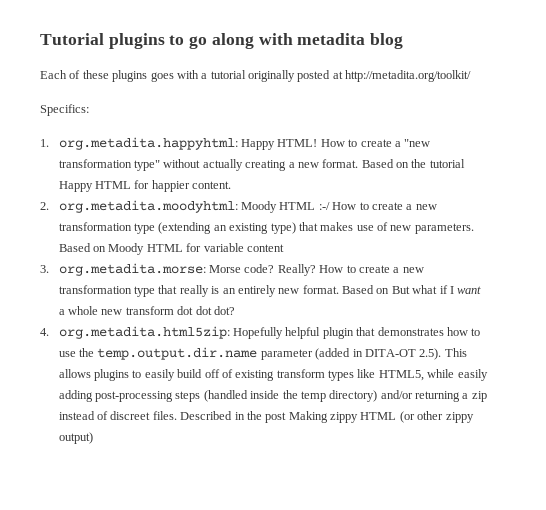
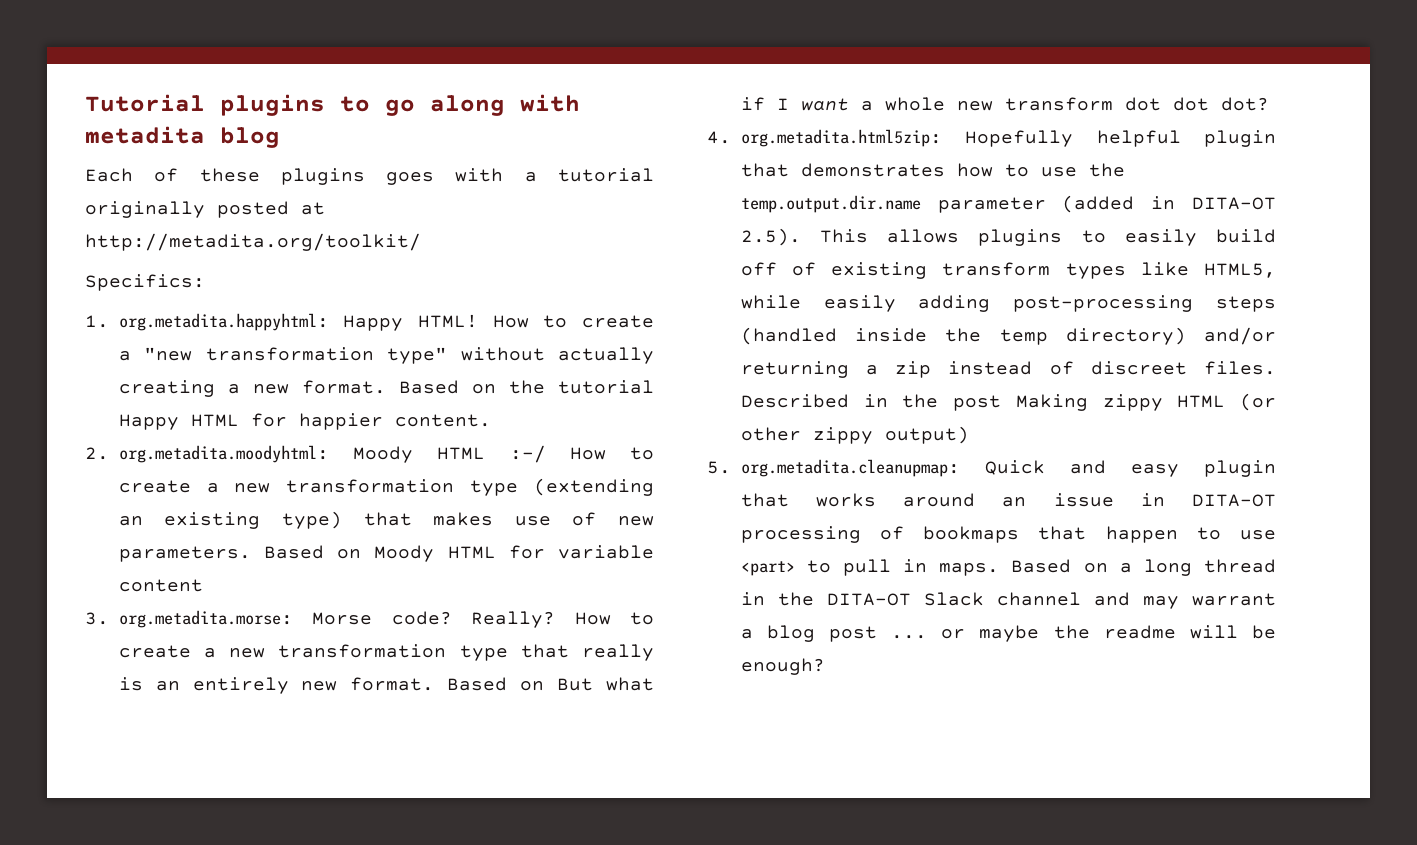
+ 5. org.metadita.cleanupmap: Quick and easy plugin that works around an issue in DITA-OT processing of bookmaps that happen to use <part> to pull in maps. Based on a long thread in the DITA-OT Slack channel and may warrant a blog post ... or maybe the readme will be enough?

